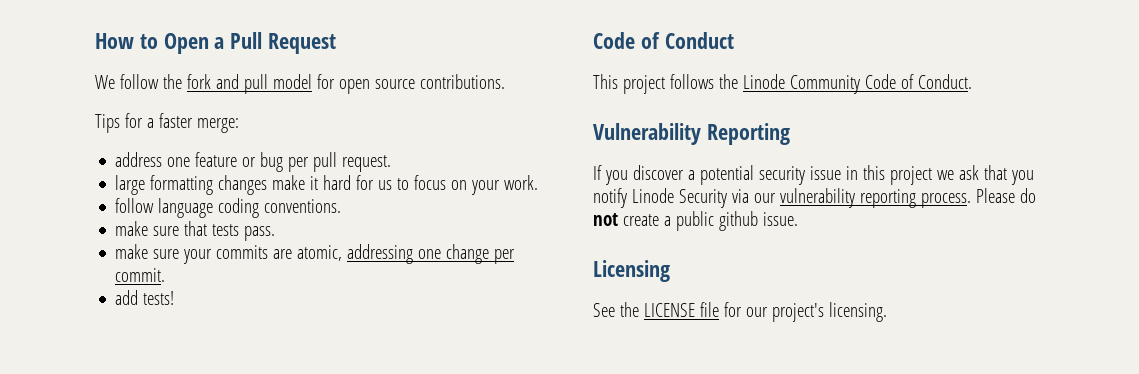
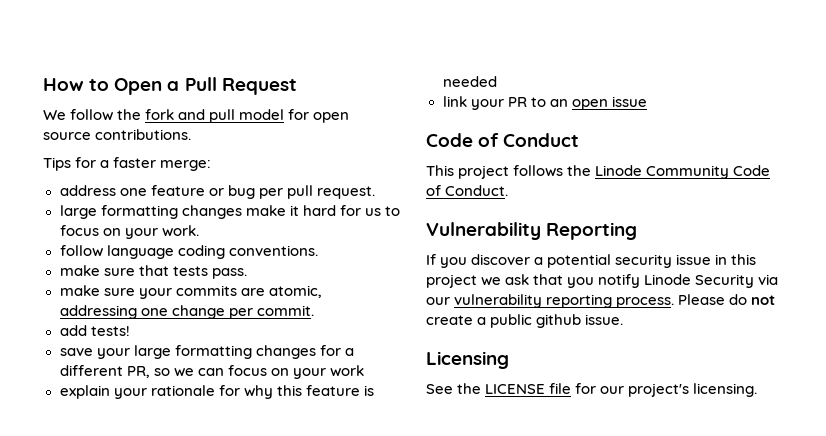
+ save your large formatting changes for a different PR, so we can focus on your work
+ explain your rationale for why this feature is needed
+ link your PR to an open issue

